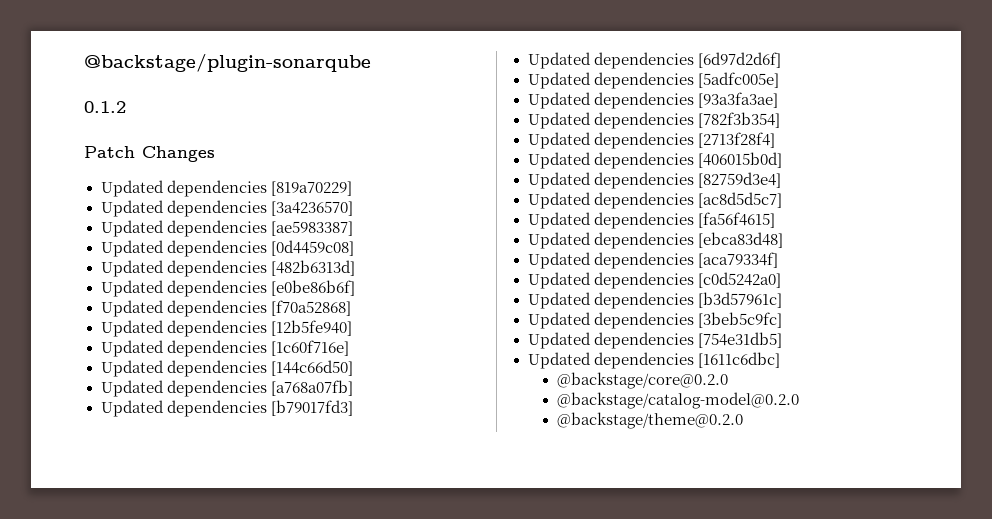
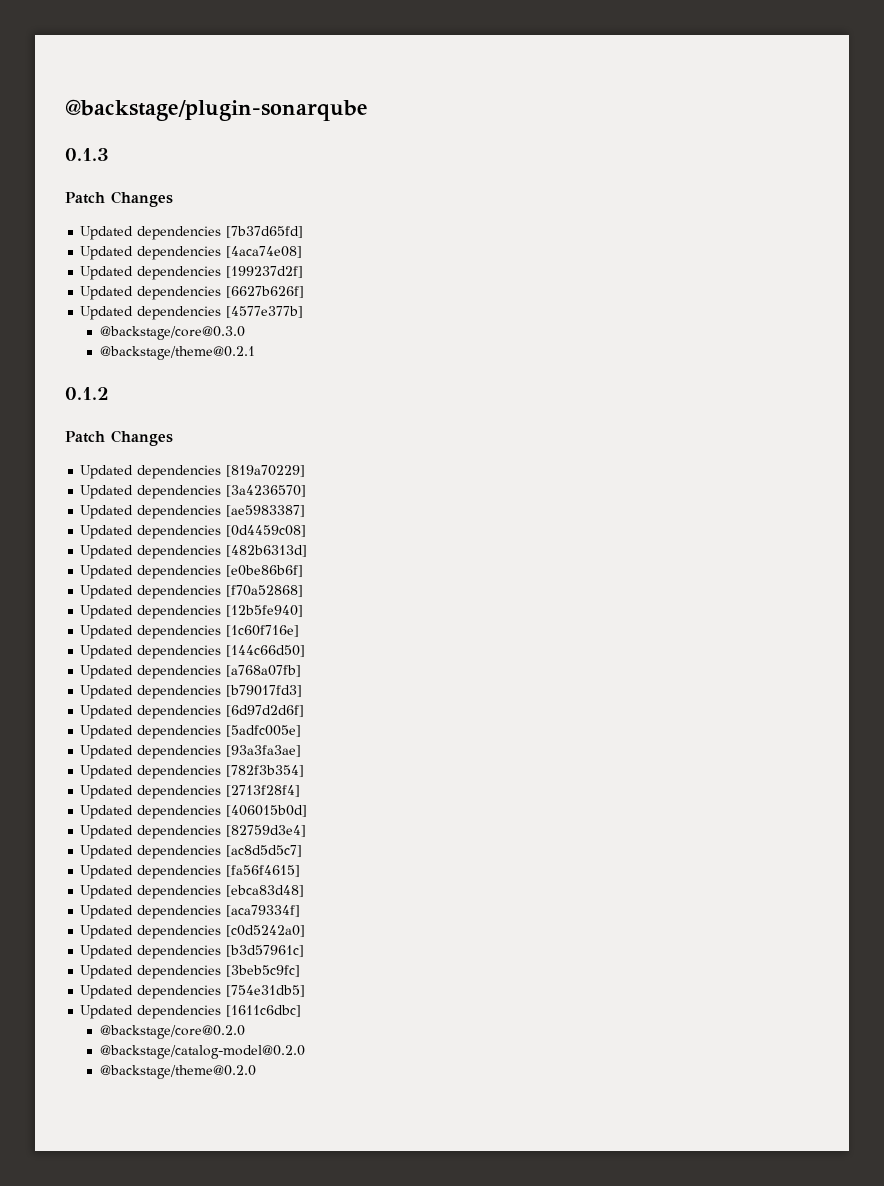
+ 0.1.3
+ Patch Changes
+ Updated dependencies [7b37d65fd]
+ Updated dependencies [4aca74e08]
+ Updated dependencies [199237d2f]
+ Updated dependencies [6627b626f]
+ Updated dependencies [4577e377b]
+ @backstage/core@0.3.0
+ @backstage/theme@0.2.1

